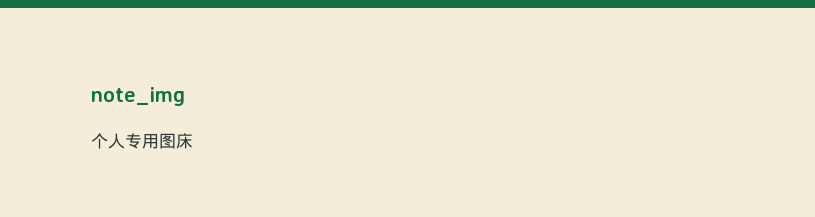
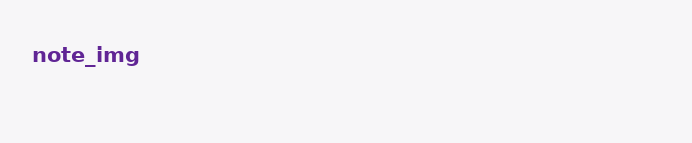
- 个人专用图床

